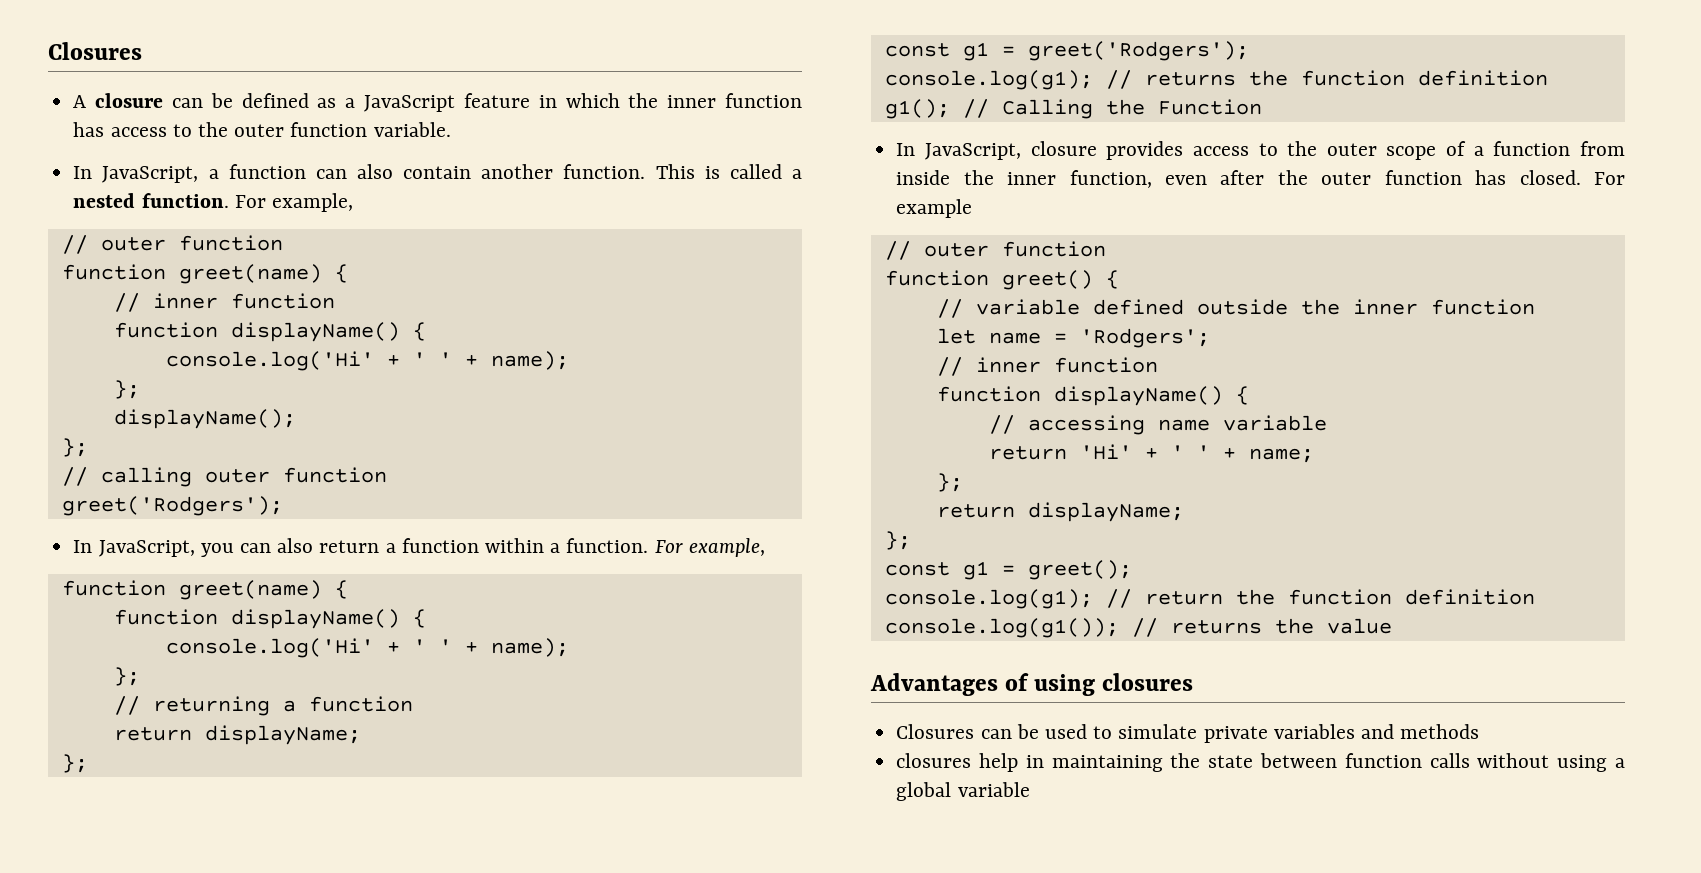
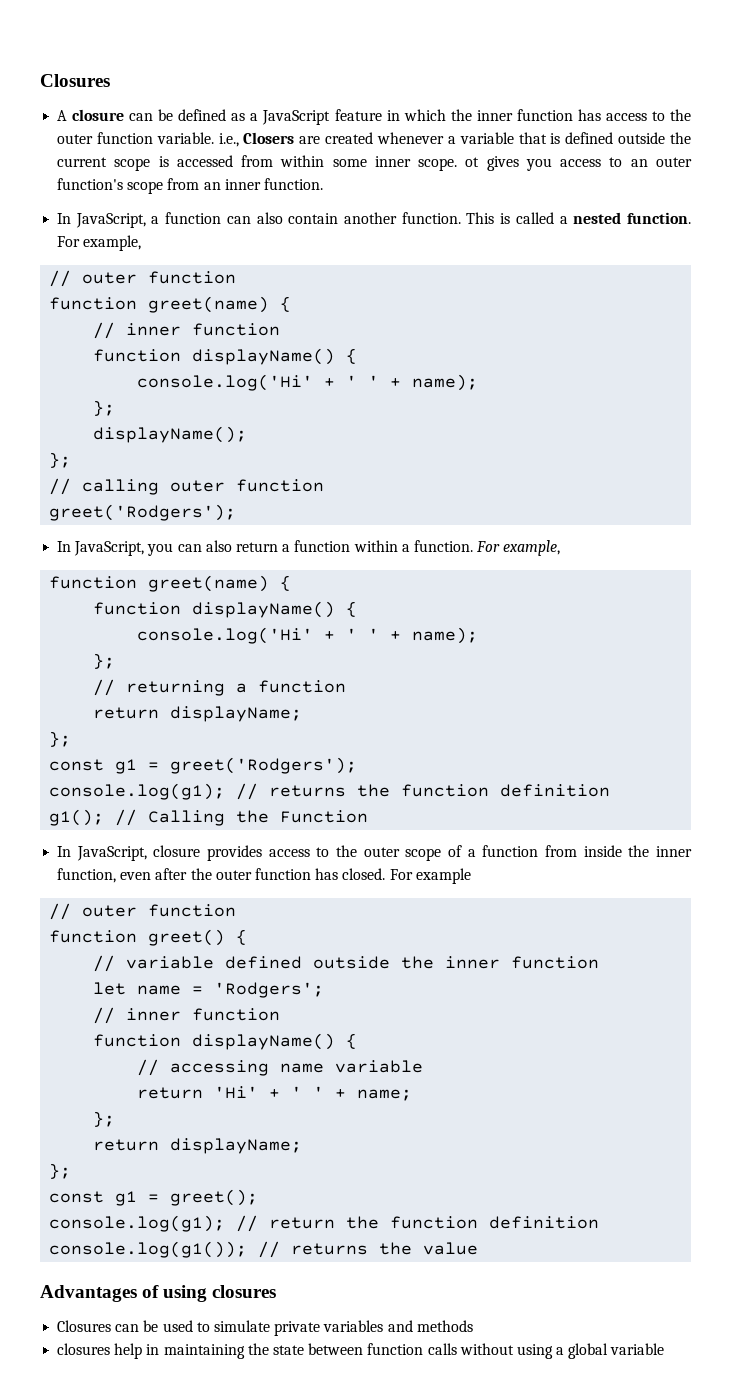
- A closure can be defined as a JavaScript feature in which the inner function has access to the outer function variable.
+ A closure can be defined as a JavaScript feature in which the inner function has access to the outer function variable. i.e., Closers are created whenever a variable that is defined outside the current scope is accessed from within some inner scope. ot gives you access to an outer function's scope from an inner function.

